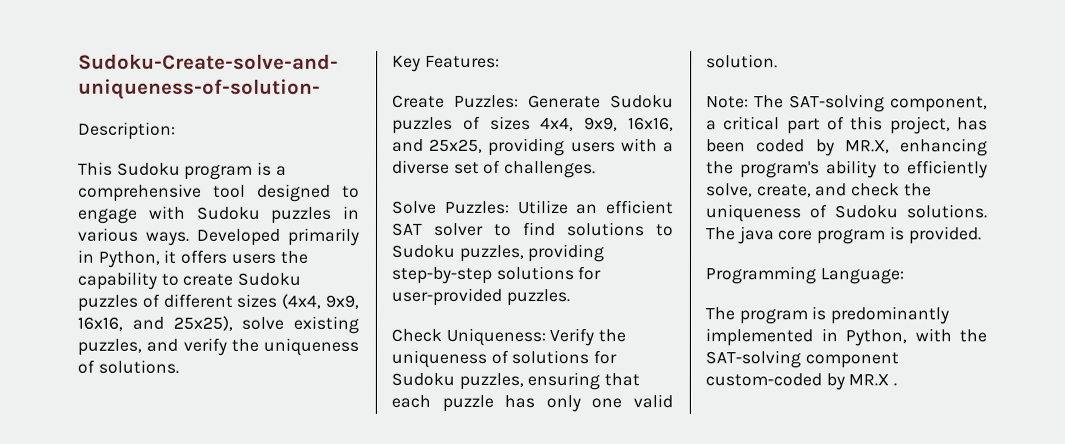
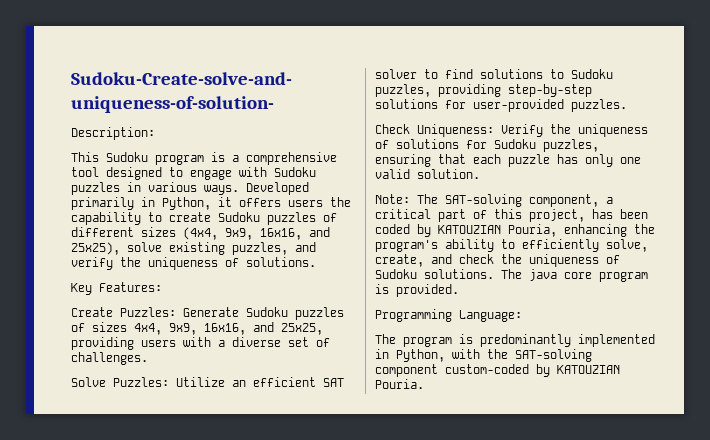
- Note: The SAT-solving component, a critical part of this project, has been coded by MR.X, enhancing the program's ability to efficiently solve, create, and check the uniqueness of Sudoku solutions.
+ Note: The SAT-solving component, a critical part of this project, has been coded by KATOUZIAN Pouria, enhancing the program's ability to efficiently solve, create, and check the uniqueness of Sudoku solutions.
- The program is predominantly implemented in Python, with the SAT-solving component custom-coded by MR.X .
+ The program is predominantly implemented in Python, with the SAT-solving component custom-coded by KATOUZIAN Pouria.

